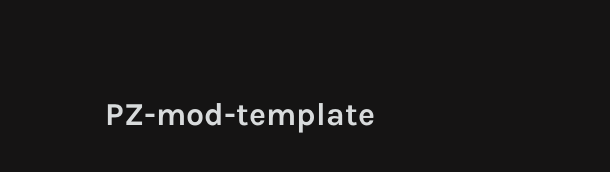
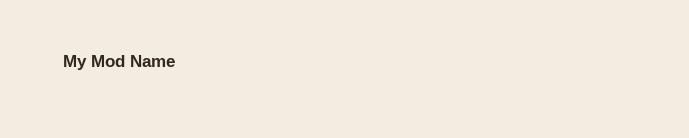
- PZ-mod-template
+ My Mod Name

